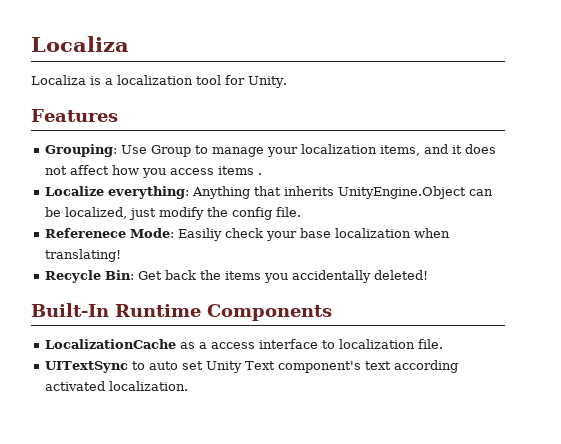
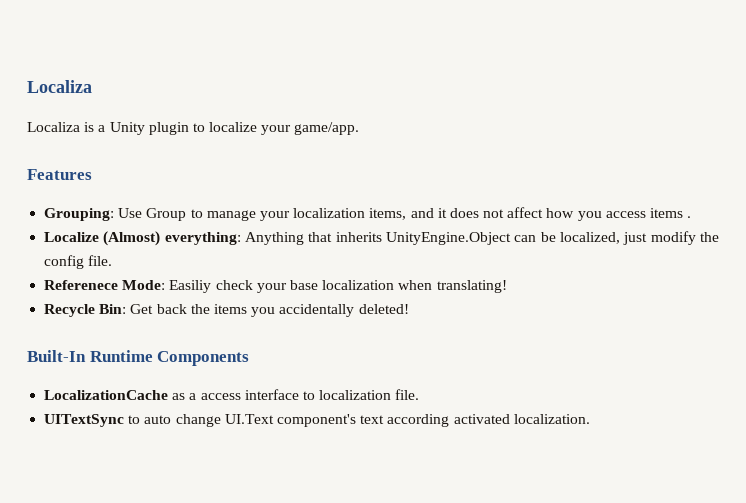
- Localiza is a localization tool for Unity.
+ Localiza is a Unity plugin to localize your game/app.
- Localize everything: Anything that inherits UnityEngine.Object can be localized, just modify the config file.
+ Localize (Almost) everything: Anything that inherits UnityEngine.Object can be localized, just modify the config file.
- UITextSync to auto set Unity Text component's text according activated localization.
+ UITextSync to auto change UI.Text component's text according activated localization.

